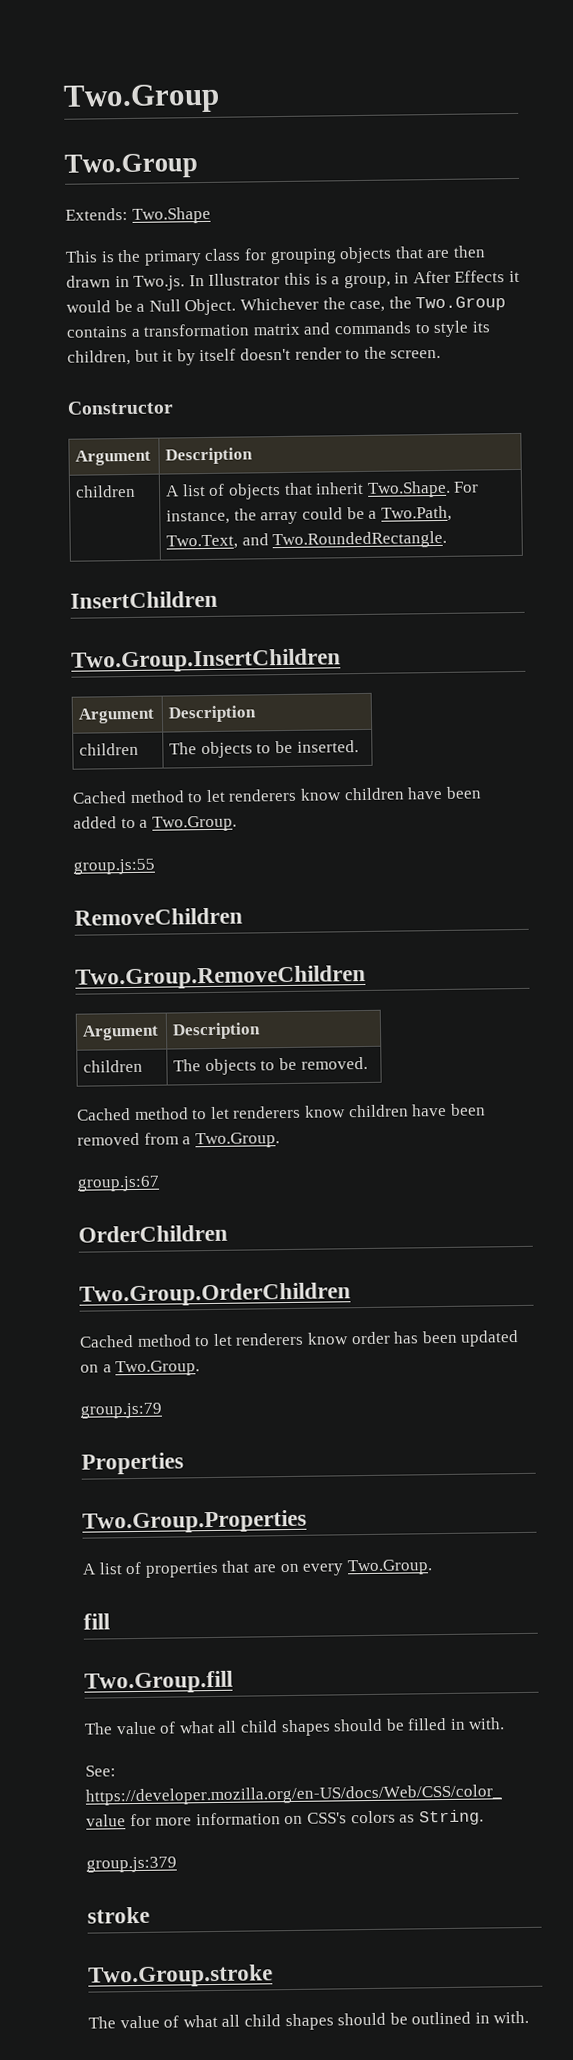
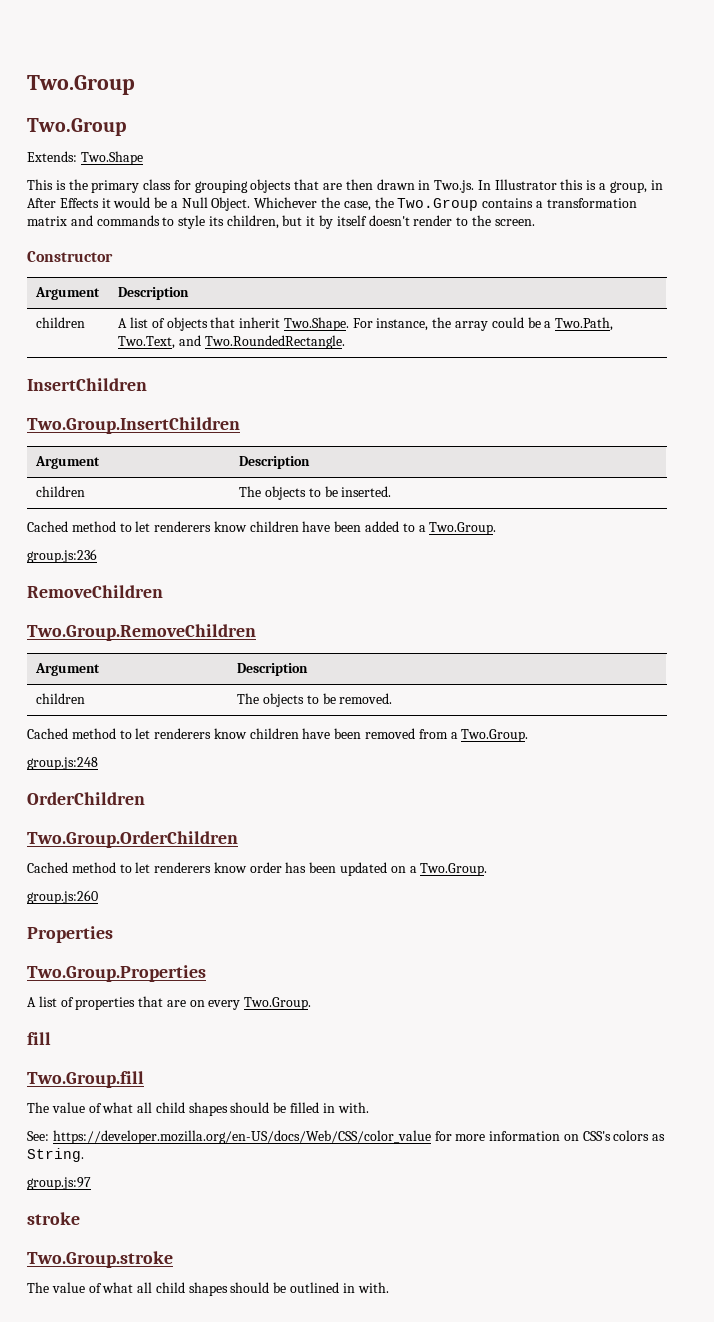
- group.js:55
+ group.js:236
- group.js:67
+ group.js:248
- group.js:79
+ group.js:260
- group.js:379
+ group.js:97

